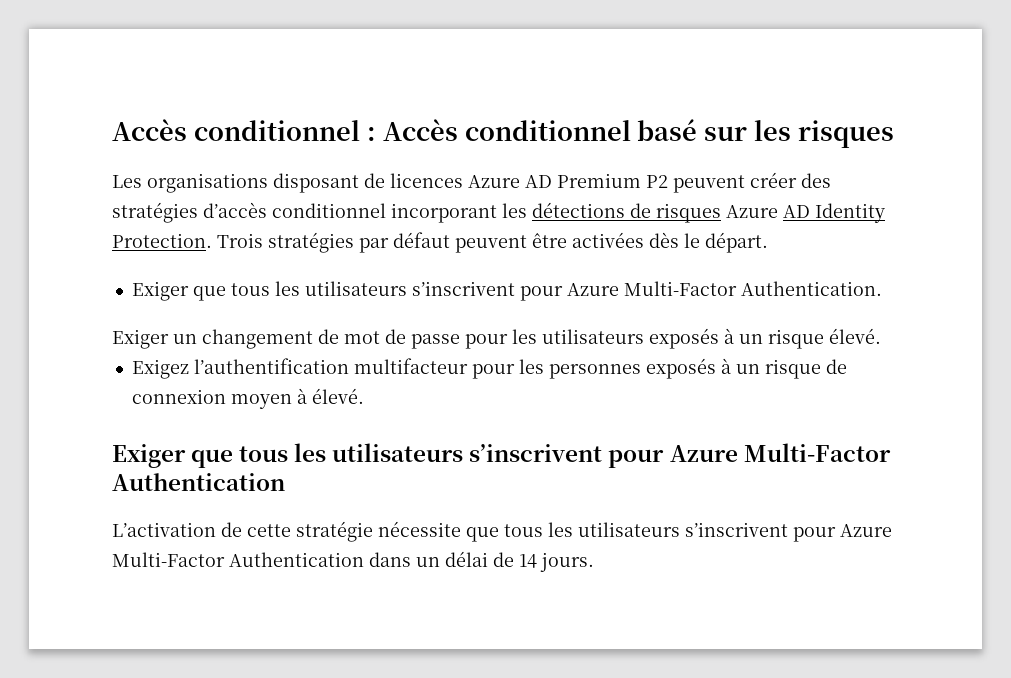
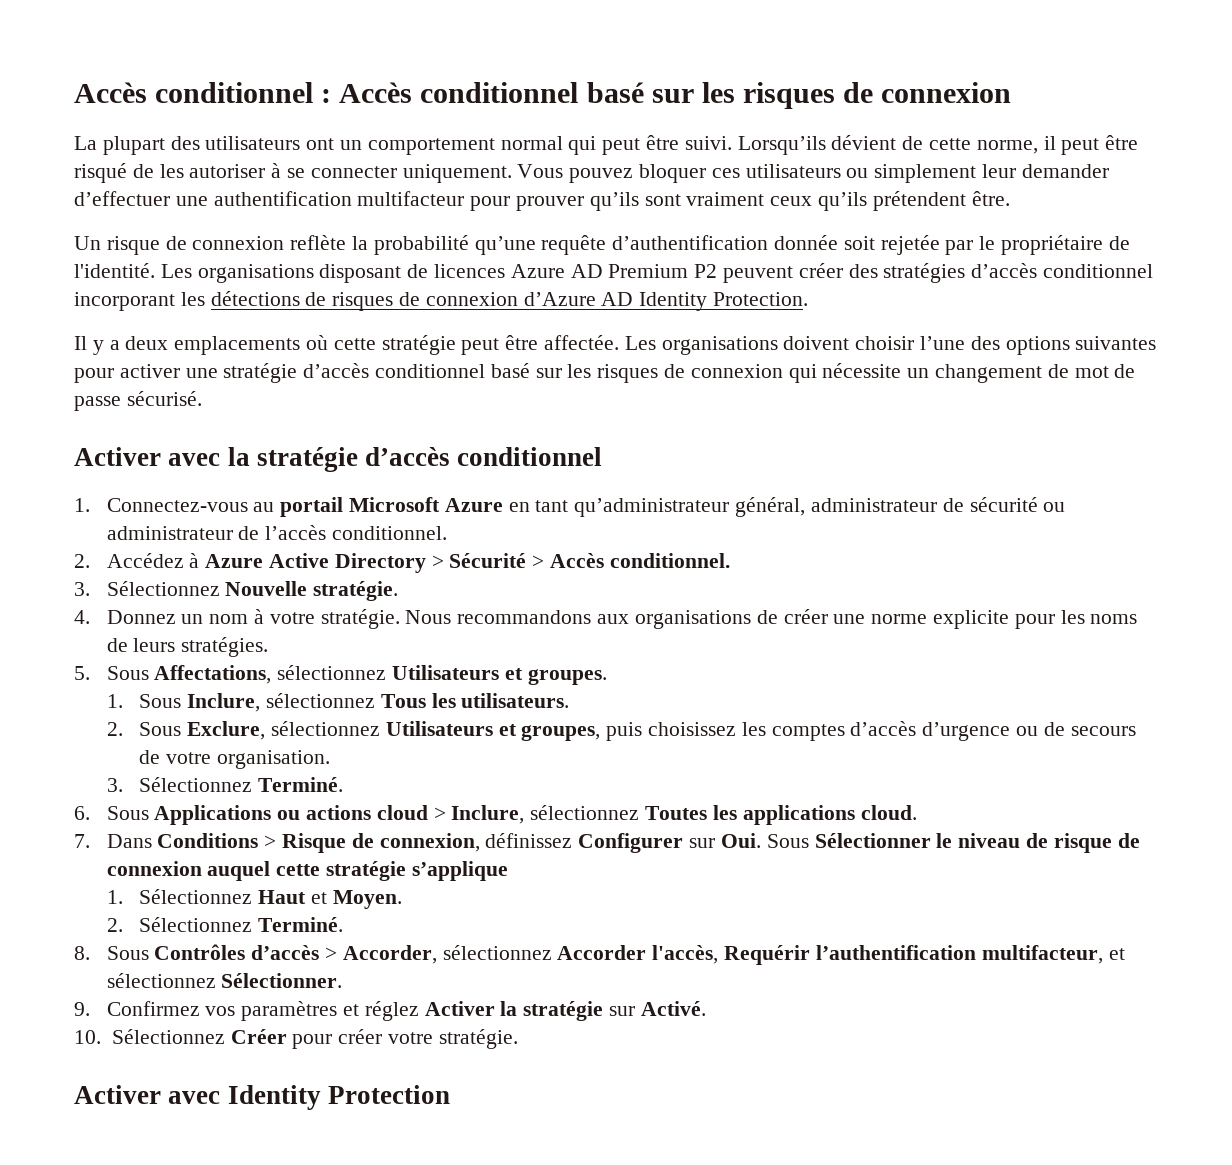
- Accès conditionnel : Accès conditionnel basé sur les risques
- Les organisations disposant de licences Azure AD Premium P2 peuvent créer des stratégies d’accès conditionnel incorporant les détections de risques Azure AD Identity Protection. Trois stratégies par défaut peuvent être activées dès le départ.
- Exiger que tous les utilisateurs s’inscrivent pour Azure Multi-Factor Authentication.
- Exiger un changement de mot de passe pour les utilisateurs exposés à un risque élevé.
- Exigez l’authentification multifacteur pour les personnes exposés à un risque de connexion moyen à élevé.
- Exiger que tous les utilisateurs s’inscrivent pour Azure Multi-Factor Authentication
- L’activation de cette stratégie nécessite que tous les utilisateurs s’inscrivent pour Azure Multi-Factor Authentication dans un délai de 14 jours.
+ Accès conditionnel : Accès conditionnel basé sur les risques de connexion
+ La plupart des utilisateurs ont un comportement normal qui peut être suivi. Lorsqu’ils dévient de cette norme, il peut être risqué de les autoriser à se connecter uniquement. Vous pouvez bloquer ces utilisateurs ou simplement leur demander d’effectuer une authentification multifacteur pour prouver qu’ils sont vraiment ceux qu’ils prétendent être.
+ Un risque de connexion reflète la probabilité qu’une requête d’authentification donnée soit rejetée par le propriétaire de l'identité. Les organisations disposant de licences Azure AD Premium P2 peuvent créer des stratégies d’accès conditionnel incorporant les détections de risques de connexion d’Azure AD Identity Protection.
+ Il y a deux emplacements où cette stratégie peut être affectée. Les organisations doivent choisir l’une des options suivantes pour activer une stratégie d’accès conditionnel basé sur les risques de connexion qui nécessite un changement de mot de passe sécurisé.
+ Activer avec la stratégie d’accès conditionnel
+ 1. Connectez-vous au portail Microsoft Azure en tant qu’administrateur général, administrateur de sécurité ou administrateur de l’accès conditionnel.
+ 2. Accédez à Azure Active Directory > Sécurité > Accès conditionnel.
+ 3. Sélectionnez Nouvelle stratégie.
+ 4. Donnez un nom à votre stratégie. Nous recommandons aux organisations de créer une norme explicite pour les noms de leurs stratégies.
+ 5. Sous Affectations, sélectionnez Utilisateurs et groupes.
+ 1. Sous Inclure, sélectionnez Tous les utilisateurs.
+ 2. Sous Exclure, sélectionnez Utilisateurs et groupes, puis choisissez les comptes d’accès d’urgence ou de secours de votre organisation.
+ 3. Sélectionnez Terminé.
+ 6. Sous Applications ou actions cloud > Inclure, sélectionnez Toutes les applications cloud.
+ 7. Dans Conditions > Risque de connexion, définissez Configurer sur Oui. Sous Sélectionner le niveau de risque de connexion auquel cette stratégie s’applique
+ 1. Sélectionnez Haut et Moyen.
+ 2. Sélectionnez Terminé.
+ 8. Sous Contrôles d’accès > Accorder, sélectionnez Accorder l'accès, Requérir l’authentification multifacteur, et sélectionnez Sélectionner.
+ 9. Confirmez vos paramètres et réglez Activer la stratégie sur Activé.
+ 10. Sélectionnez Créer pour créer votre stratégie.
+ Activer avec Identity Protection

